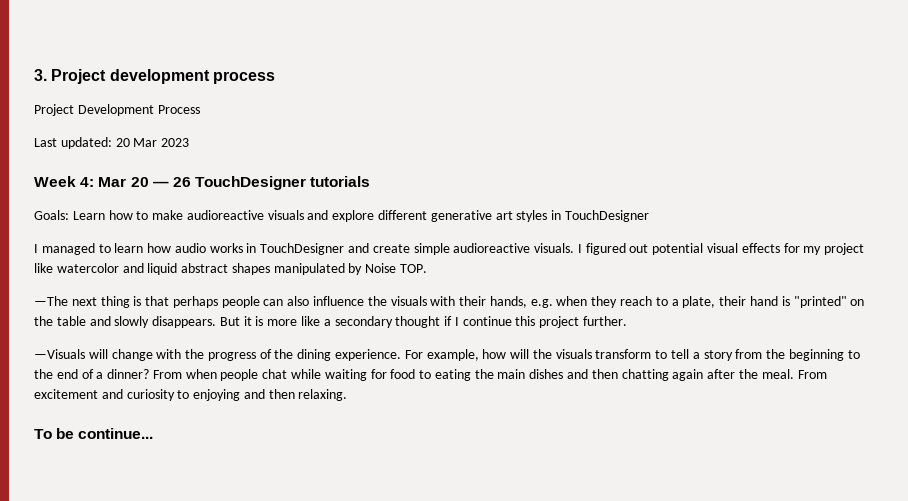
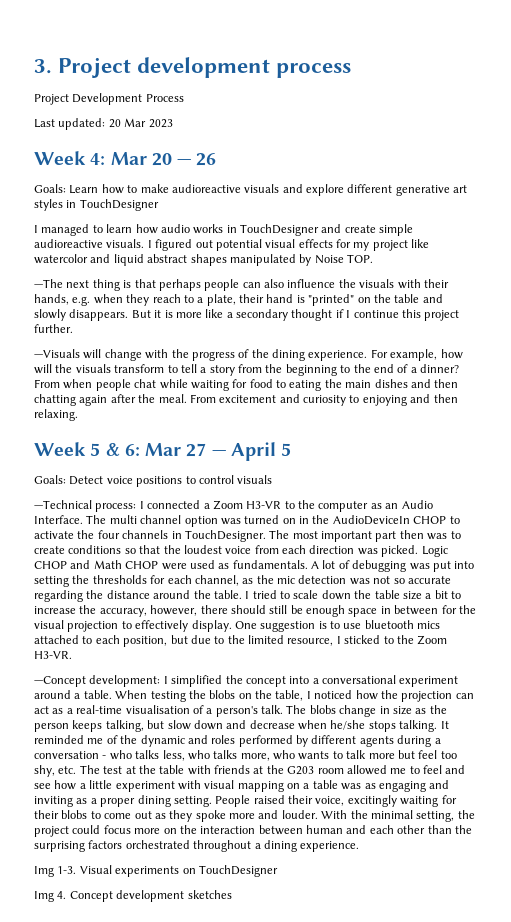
- Week 4: Mar 20 — 26 TouchDesigner tutorials
+ Week 4: Mar 20 — 26
- To be continue...
+ Week 5 & 6: Mar 27 — April 5
+ Goals: Detect voice positions to control visuals
+ —Technical process: I connected a Zoom H3-VR to the computer as an Audio Interface. The multi channel option was turned on in the AudioDeviceIn CHOP to activate the four channels in TouchDesigner. The most important part then was to create conditions so that the loudest voice from each direction was picked. Logic CHOP and Math CHOP were used as fundamentals. A lot of debugging was put into setting the thresholds for each channel, as the mic detection was not so accurate regarding the distance around the table. I tried to scale down the table size a bit to increase the accuracy, however, there should still be enough space in between for the visual projection to effectively display. One suggestion is to use bluetooth mics attached to each position, but due to the limited resource, I sticked to the Zoom H3-VR.
+ —Concept development: I simplified the concept into a conversational experiment around a table. When testing the blobs on the table, I noticed how the projection can act as a real-time visualisation of a person's talk. The blobs change in size as the person keeps talking, but slow down and decrease when he/she stops talking. It reminded me of the dynamic and roles performed by different agents during a conversation - who talks less, who talks more, who wants to talk more but feel too shy, etc. The test at the table with friends at the G203 room allowed me to feel and see how a little experiment with visual mapping on a table was as engaging and inviting as a proper dining setting. People raised their voice, excitingly waiting for their blobs to come out as they spoke more and louder. With the minimal setting, the project could focus more on the interaction between human and each other than the surprising factors orchestrated throughout a dining experience.
+ Img 1-3. Visual experiments on TouchDesigner
+ Img 4. Concept development sketches

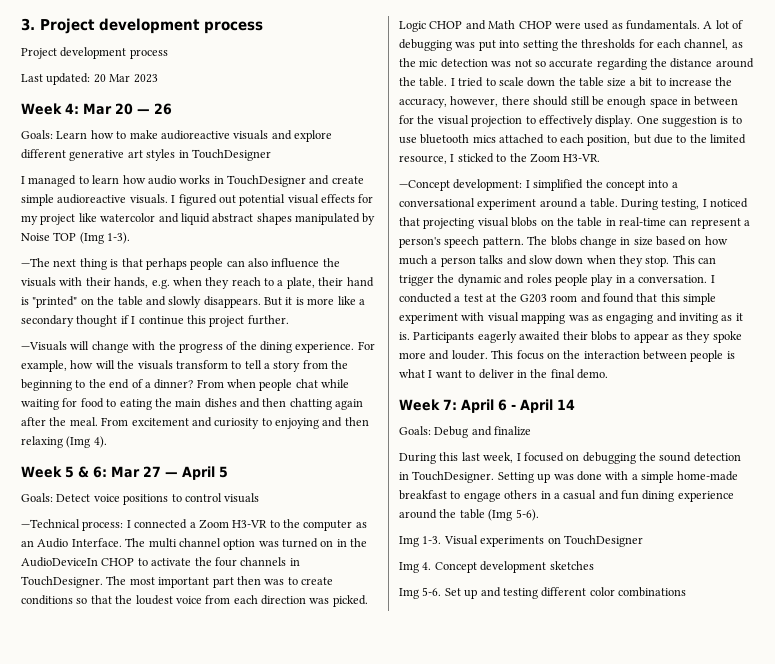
  3. Project development process
- Project Development Process
+ Project development process
- I figured out potential visual effects for my project like watercolor and liquid abstract shapes manipulated by Noise TOP.
+ I figured out potential visual effects for my project like watercolor and liquid abstract shapes manipulated by Noise TOP (Img 1-3).
- From excitement and curiosity to enjoying and then relaxing.
+ From excitement and curiosity to enjoying and then relaxing (Img 4).
- When testing the blobs on the table, I noticed how the projection can act as a real-time visualisation of a person's talk.
+ During testing, I noticed that projecting visual blobs on the table in real-time can represent a person's speech pattern.
- The blobs change in size as the person keeps talking, but slow down and decrease when he/she stops talking. It reminded me of the dynamic and roles performed by different agents during a conversation - who talks less, who talks more, who wants to talk more but feel too shy, etc. The test at the table with friends at the G203 room allowed me to feel and see how a little experiment with visual mapping on a table was as engaging and inviting as a proper dining setting. People raised their voice, excitingly waiting for their blobs to come out as they spoke more and louder.
+ The blobs change in size based on how much a person talks and slow down when they stop. This can trigger the dynamic and roles people play in a conversation. I conducted a test at the G203 room and found that this simple experiment with visual mapping was as engaging and inviting as it is. Participants eagerly awaited their blobs to appear as they spoke more and louder.
- With the minimal setting, the project could focus more on the interaction between human and each other than the surprising factors orchestrated throughout a dining experience.
+ This focus on the interaction between people is what I want to deliver in the final demo.
+ Week 7: April 6 - April 14
+ Goals: Debug and finalize
+ During this last week, I focused on debugging the sound detection in TouchDesigner. Setting up was done with a simple home-made breakfast to engage others in a casual and fun dining experience around the table (Img 5-6).
+ Img 5-6. Set up and testing different color combinations

